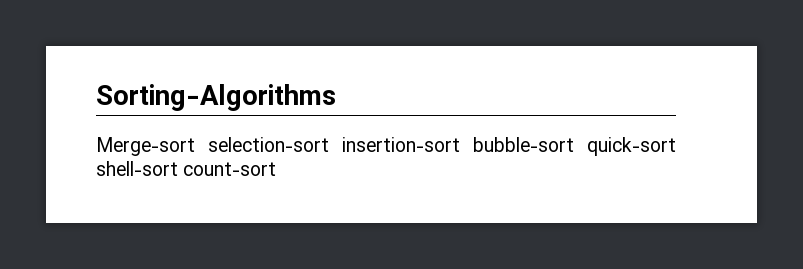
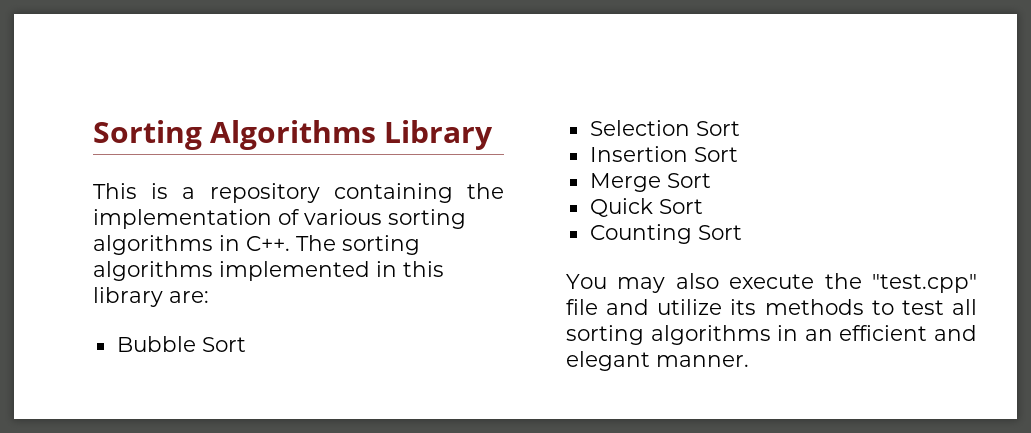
- Sorting-Algorithms
- Merge-sort selection-sort insertion-sort bubble-sort quick-sort shell-sort count-sort
+ Sorting Algorithms Library
+ This is a repository containing the implementation of various sorting algorithms in C++. The sorting algorithms implemented in this library are:
+ Bubble Sort
+ Selection Sort
+ Insertion Sort
+ Merge Sort
+ Quick Sort
+ Counting Sort
+ You may also execute the "test.cpp" file and utilize its methods to test all sorting algorithms in an efficient and elegant manner.

